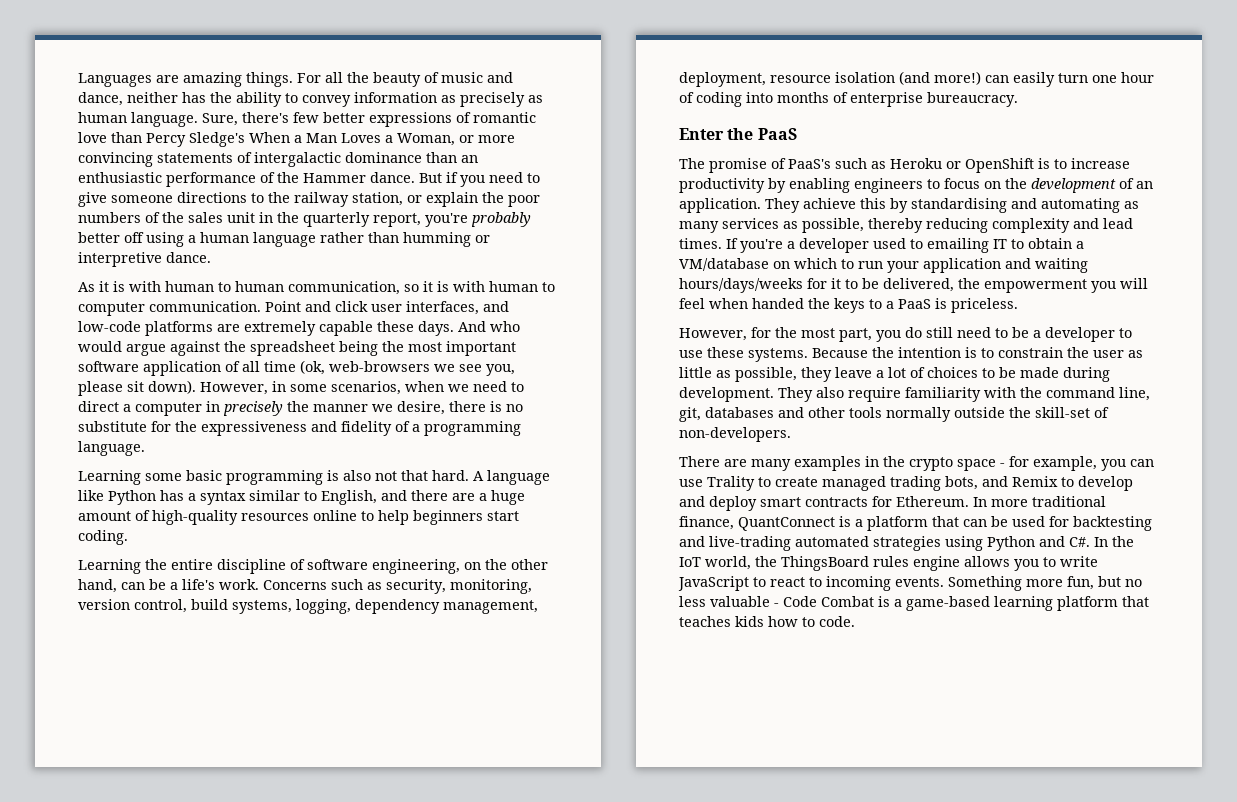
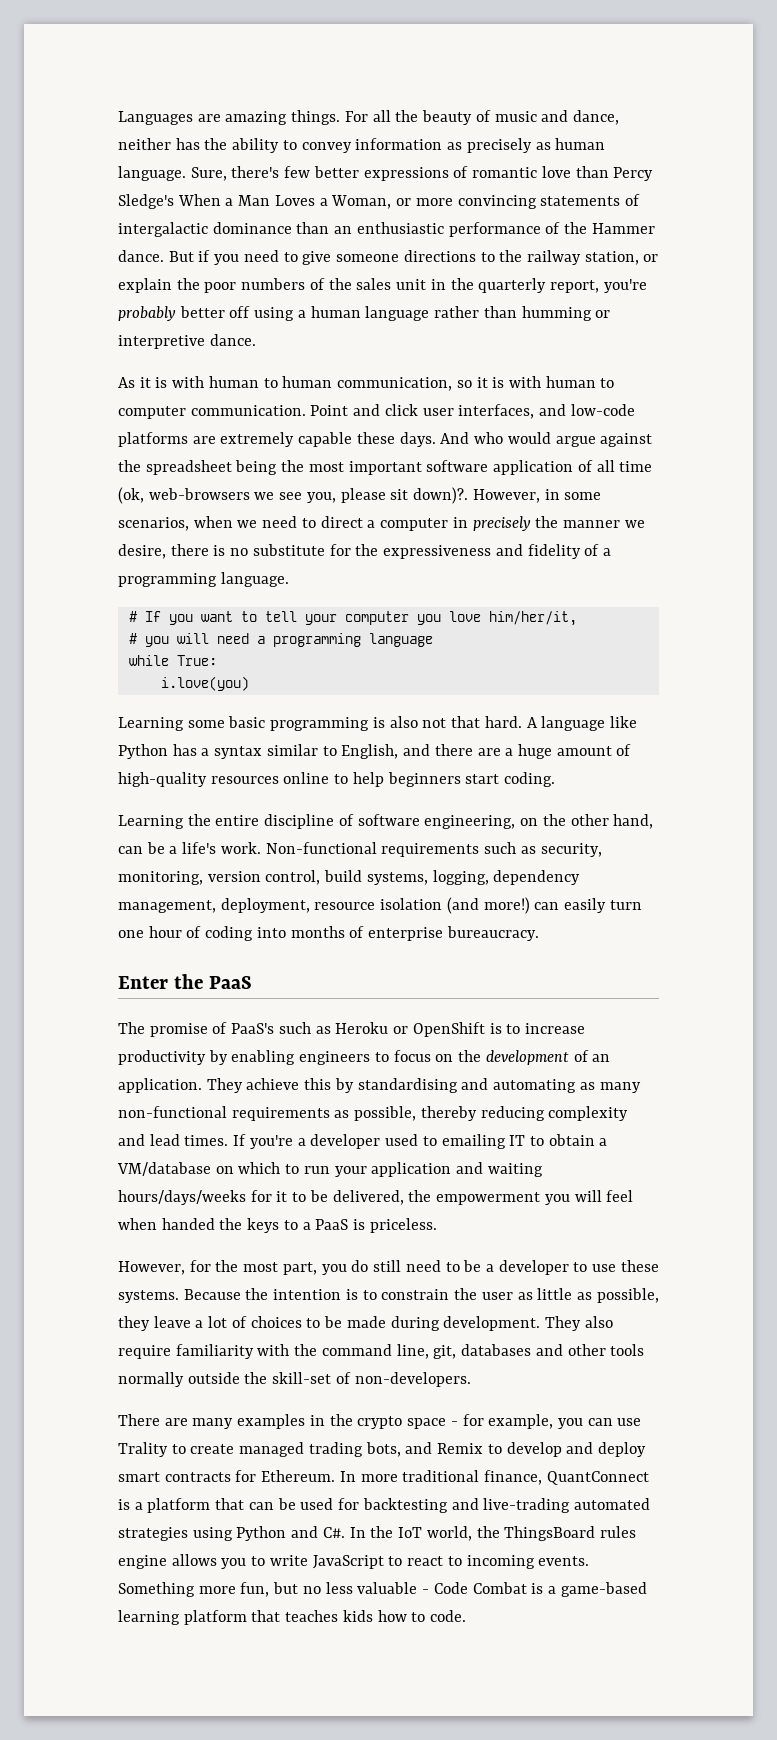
- And who would argue against the spreadsheet being the most important software application of all time (ok, web-browsers we see you, please sit down).
+ And who would argue against the spreadsheet being the most important software application of all time (ok, web-browsers we see you, please sit down)?.
+ # If you want to tell your computer you love him/her/it,
+ # you will need a programming language
+ while True:
+ i.love(you)
- Concerns such as security, monitoring, version control, build systems, logging, dependency management, deployment, resource isolation (and more!) can easily turn one hour of coding into months of enterprise bureaucracy.
+ Non-functional requirements such as security, monitoring, version control, build systems, logging, dependency management, deployment, resource isolation (and more!) can easily turn one hour of coding into months of enterprise bureaucracy.
- They achieve this by standardising and automating as many services as possible, thereby reducing complexity and lead times.
+ They achieve this by standardising and automating as many non-functional requirements as possible, thereby reducing complexity and lead times.

